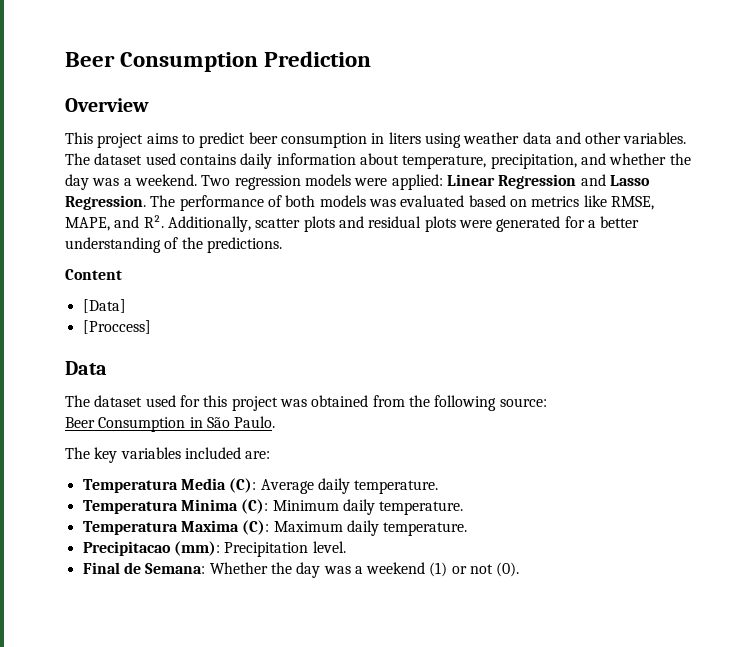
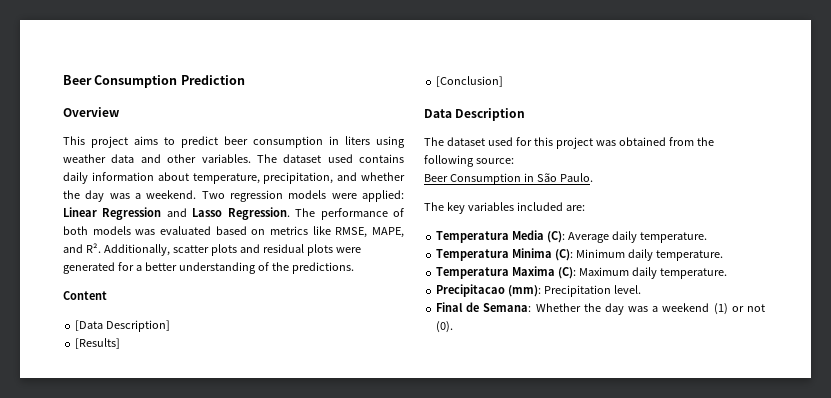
- [Data]
- [Proccess]
+ [Data Description]
+ [Results]
+ [Conclusion]
- Data
+ Data Description

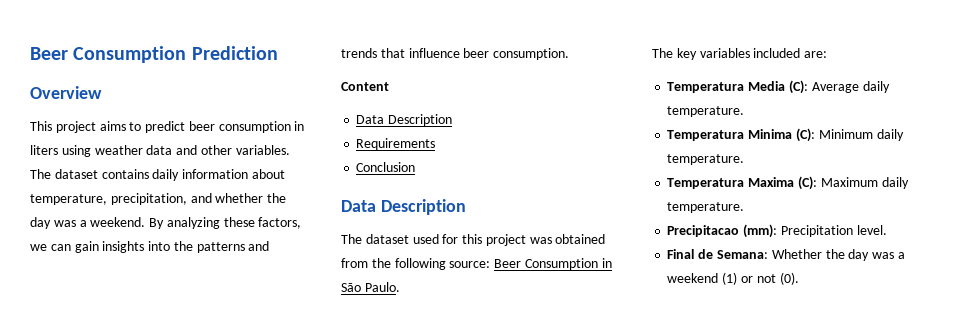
- The dataset used contains daily information about temperature, precipitation, and whether the day was a weekend.
+ The dataset contains daily information about temperature, precipitation, and whether the day was a weekend.
- Two regression models were applied: Linear Regression and Lasso Regression. The performance of both models was evaluated based on metrics like RMSE, MAPE, and R². Additionally, scatter plots and residual plots were generated for a better understanding of the predictions.
+ By analyzing these factors, we can gain insights into the patterns and trends that influence beer consumption.
  Content
- [Data Description]
- [Results]
- [Conclusion]
+ Data Description
+ Requirements
+ Conclusion
- The dataset used for this project was obtained from the following source:
- Beer Consumption in São Paulo.
+ The dataset used for this project was obtained from the following source: Beer Consumption in São Paulo.

